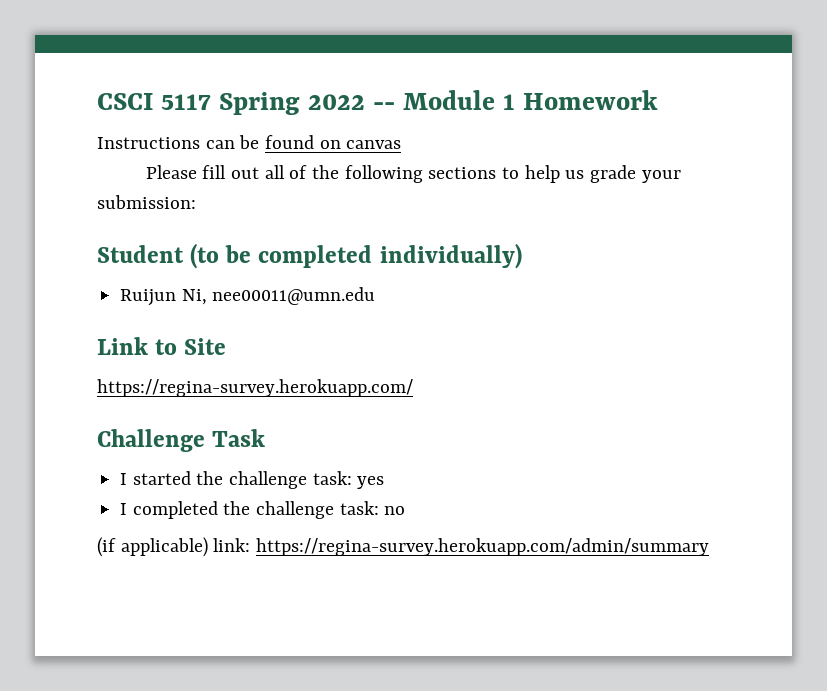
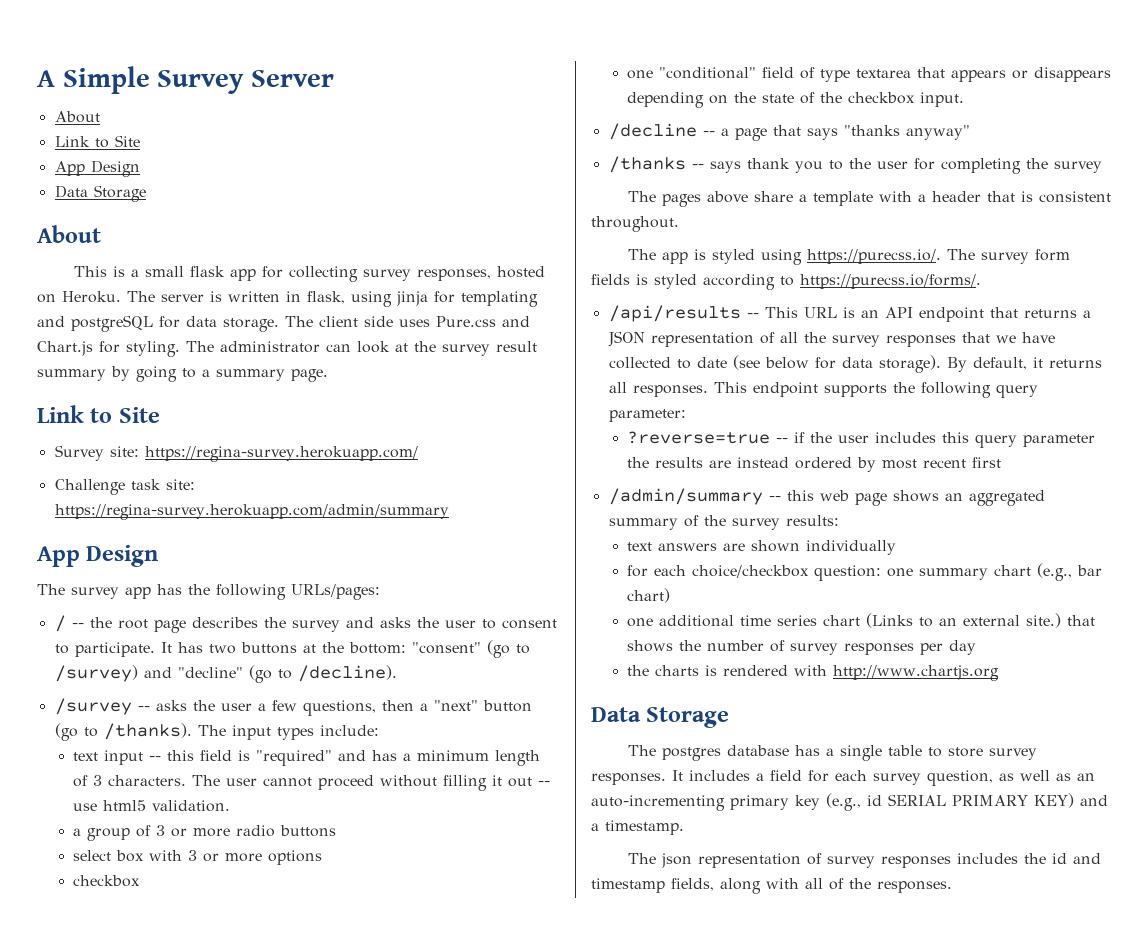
- CSCI 5117 Spring 2022 -- Module 1 Homework
- Instructions can be found on canvas
- Please fill out all of the following sections to help us grade your submission:
- Student (to be completed individually)
- Ruijun Ni, nee00011@umn.edu
+ A Simple Survey Server
+ About
  Link to Site
- https://regina-survey.herokuapp.com/
- Challenge Task
- I started the challenge task: yes
- I completed the challenge task: no
- (if applicable) link: https://regina-survey.herokuapp.com/admin/summary
+ App Design
+ Data Storage
+ About
+ This is a small flask app for collecting survey responses, hosted on Heroku. The server is written in flask, using jinja for templating and postgreSQL for data storage. The client side uses Pure.css and Chart.js for styling. The administrator can look at the survey result summary by going to a summary page.
+ Link to Site
+ Survey site: https://regina-survey.herokuapp.com/
+ Challenge task site: https://regina-survey.herokuapp.com/admin/summary
+ App Design
+ The survey app has the following URLs/pages:
+ / -- the root page describes the survey and asks the user to consent to participate. It has two buttons at the bottom: "consent" (go to /survey) and "decline" (go to /decline).
+ /survey -- asks the user a few questions, then a "next" button (go to /thanks). The input types include:
+ text input -- this field is "required" and has a minimum length of 3 characters. The user cannot proceed without filling it out -- use html5 validation.
+ a group of 3 or more radio buttons
+ select box with 3 or more options
+ checkbox
+ one "conditional" field of type textarea that appears or disappears depending on the state of the checkbox input.
+ /decline -- a page that says "thanks anyway"
+ /thanks -- says thank you to the user for completing the survey
+ The pages above share a template with a header that is consistent throughout.
+ The app is styled using https://purecss.io/. The survey form fields is styled according to https://purecss.io/forms/.
+ /api/results -- This URL is an API endpoint that returns a JSON representation of all the survey responses that we have collected to date (see below for data storage). By default, it returns all responses. This endpoint supports the following query parameter:
+ ?reverse=true -- if the user includes this query parameter the results are instead ordered by most recent first
+ /admin/summary -- this web page shows an aggregated summary of the survey results:
+ text answers are shown individually
+ for each choice/checkbox question: one summary chart (e.g., bar chart)
+ one additional time series chart (Links to an external site.) that shows the number of survey responses per day
+ the charts is rendered with http://www.chartjs.org
+ Data Storage
+ The postgres database has a single table to store survey responses. It includes a field for each survey question, as well as an auto-incrementing primary key (e.g., id SERIAL PRIMARY KEY) and a timestamp.
+ The json representation of survey responses includes the id and timestamp fields, along with all of the responses.

